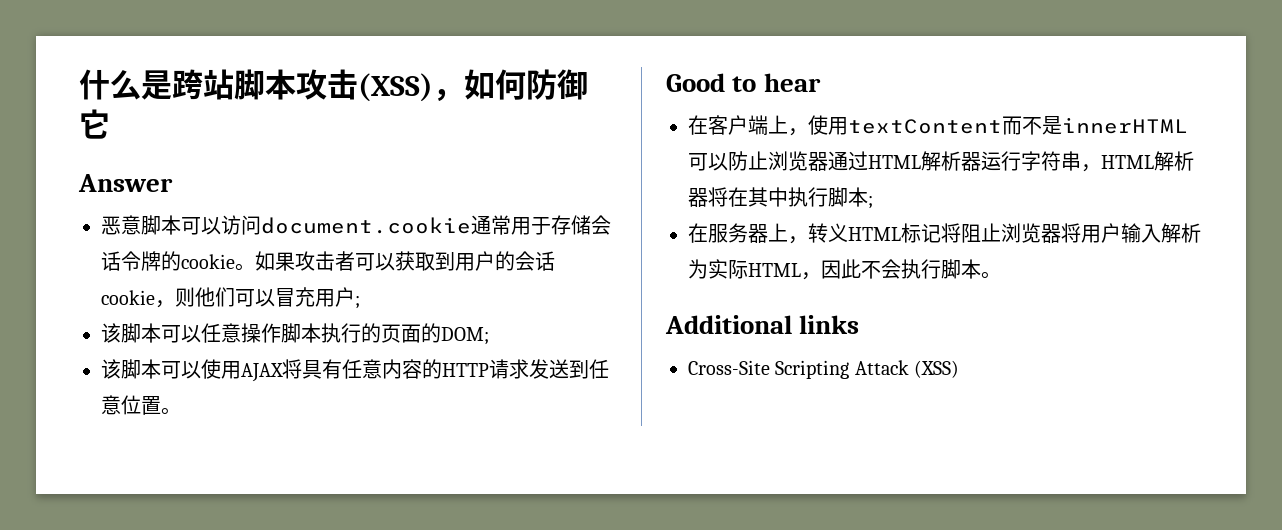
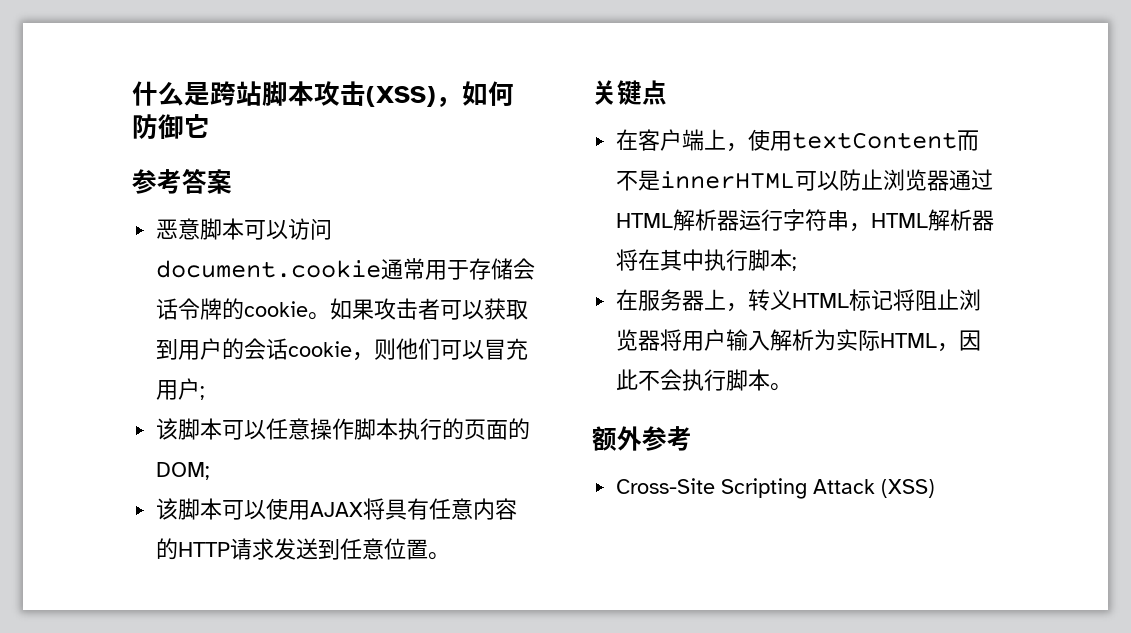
- Answer
+ 参考答案
- Good to hear
+ 关键点
- Additional links
+ 额外参考

